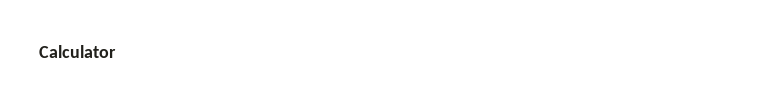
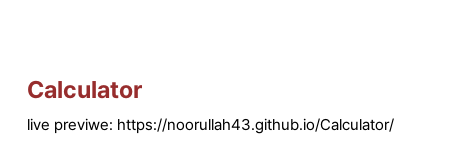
+ live previwe: https://noorullah43.github.io/Calculator/

